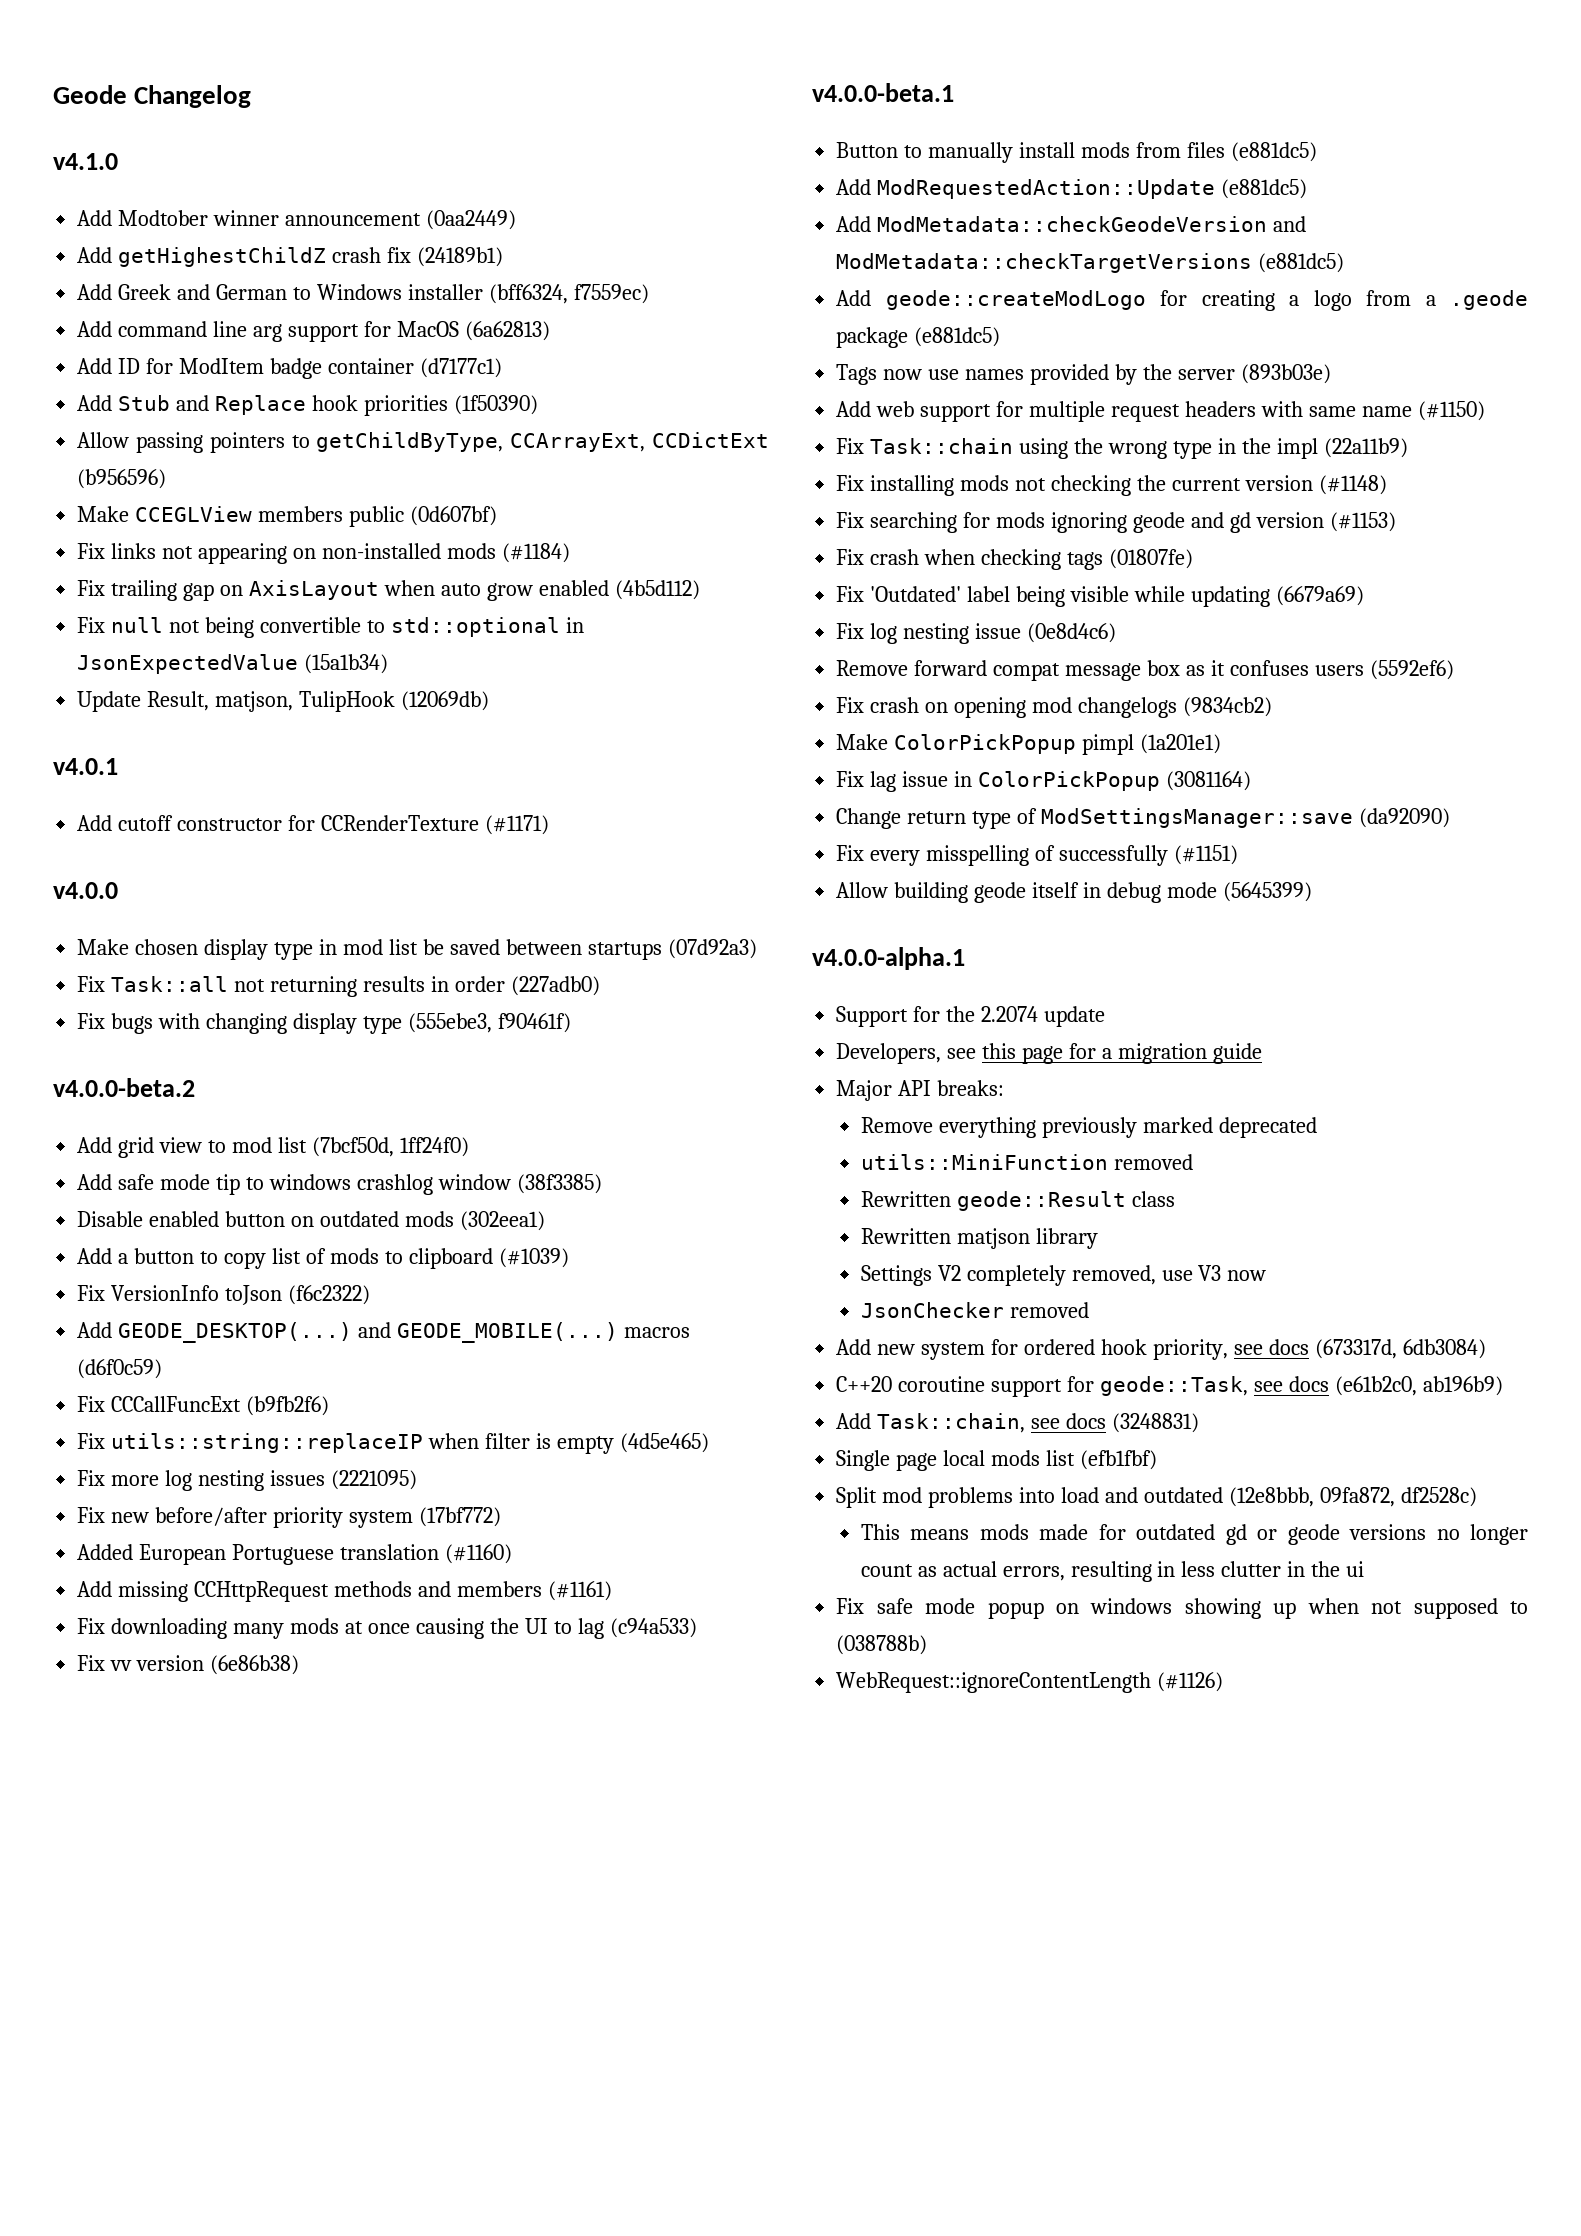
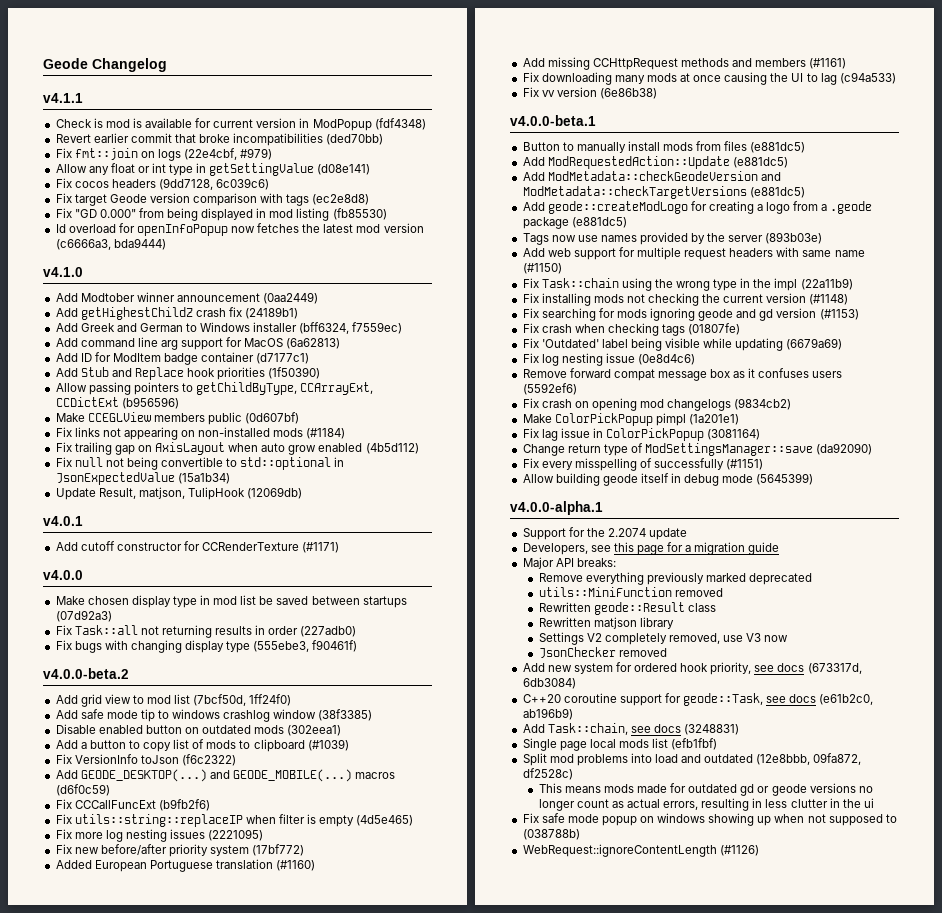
+ v4.1.1
+ Check is mod is available for current version in ModPopup (fdf4348)
+ Revert earlier commit that broke incompatibilities (ded70bb)
+ Fix fmt::join on logs (22e4cbf, #979)
+ Allow any float or int type in getSettingValue (d08e141)
+ Fix cocos headers (9dd7128, 6c039c6)
+ Fix target Geode version comparison with tags (ec2e8d8)
+ Fix "GD 0.000" from being displayed in mod listing (fb85530)
+ Id overload for openInfoPopup now fetches the latest mod version (c6666a3, bda9444)

